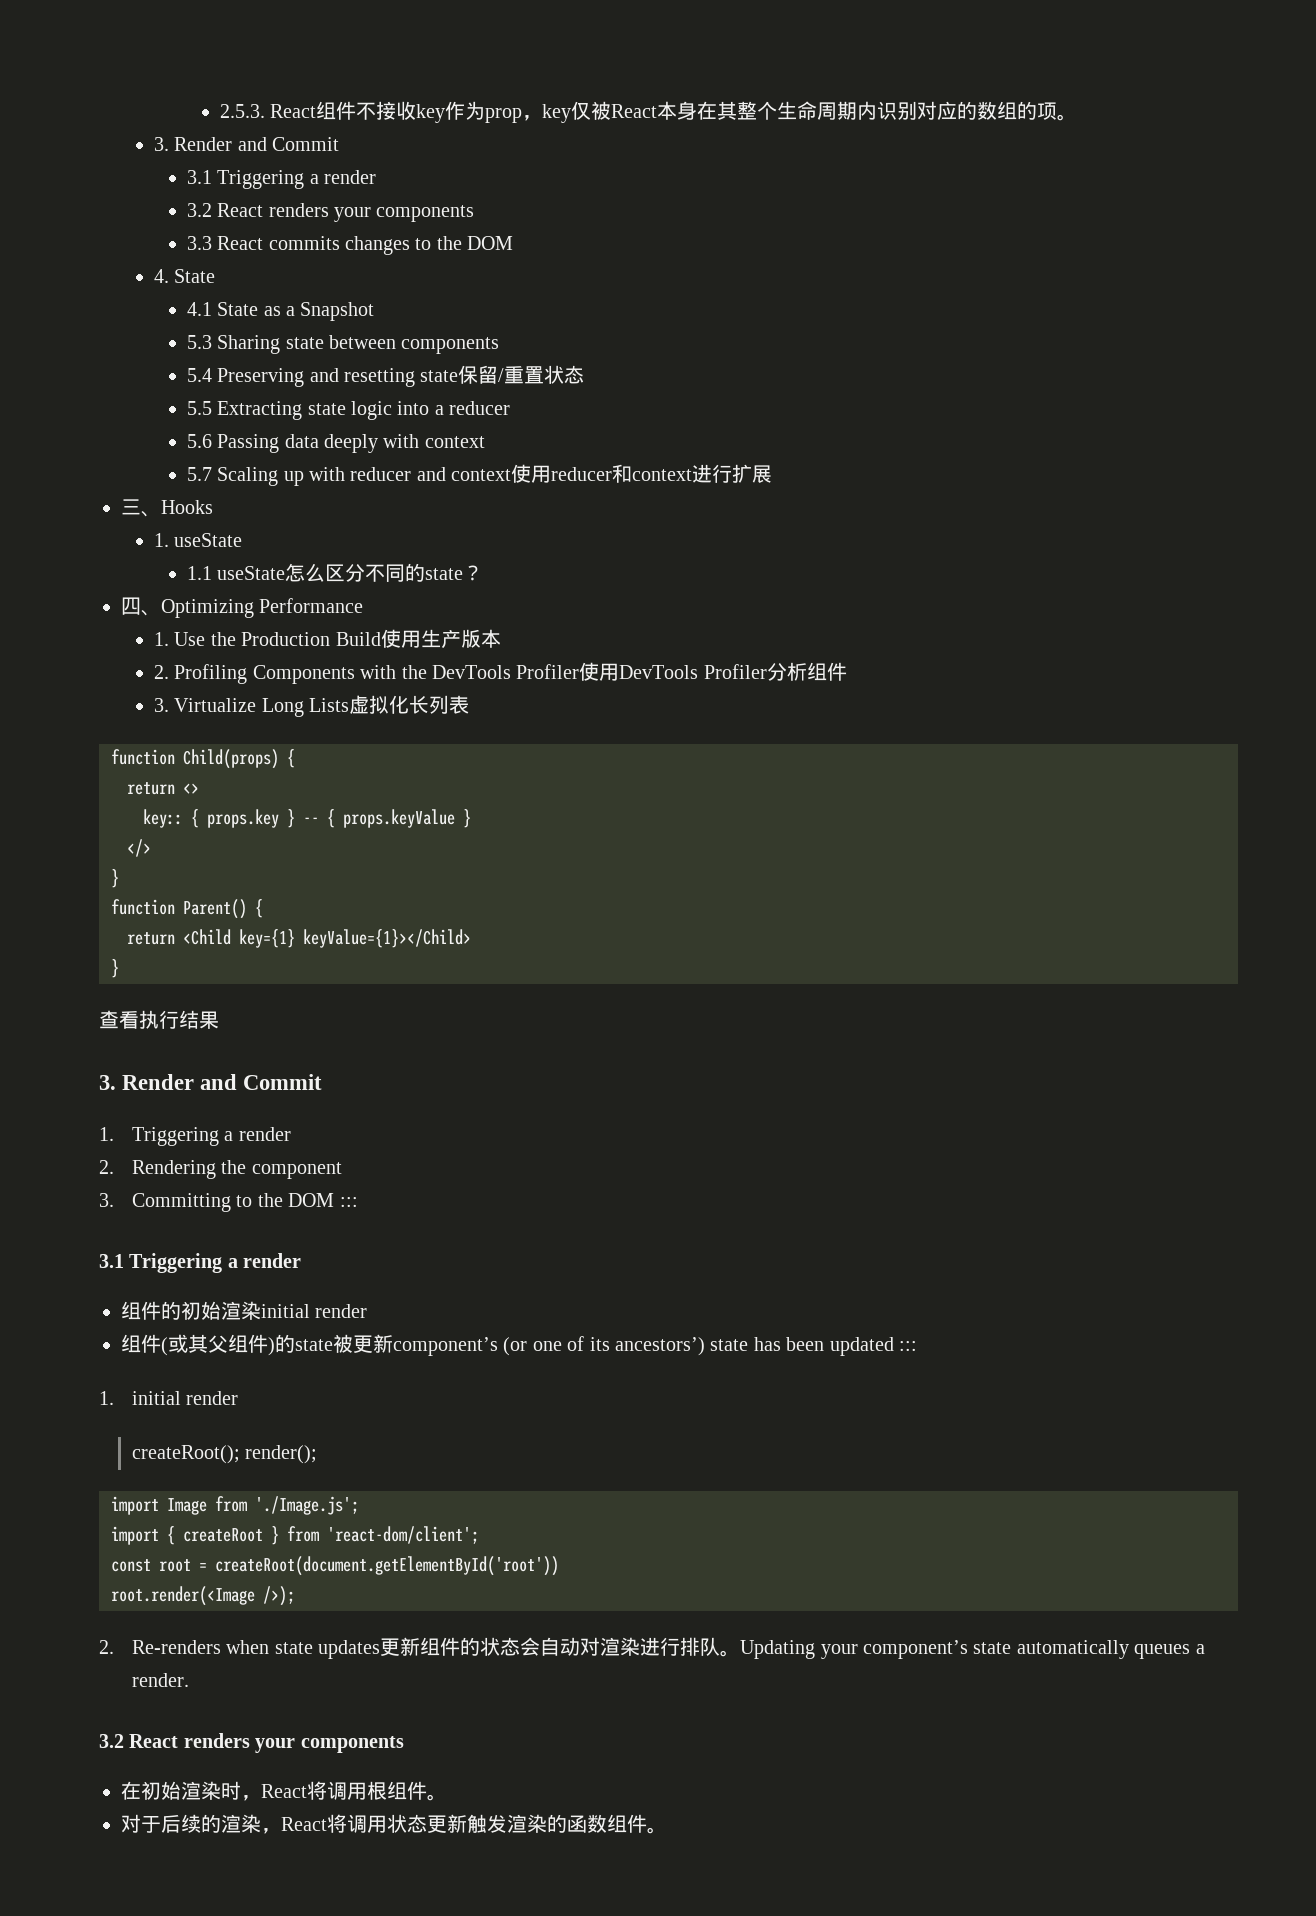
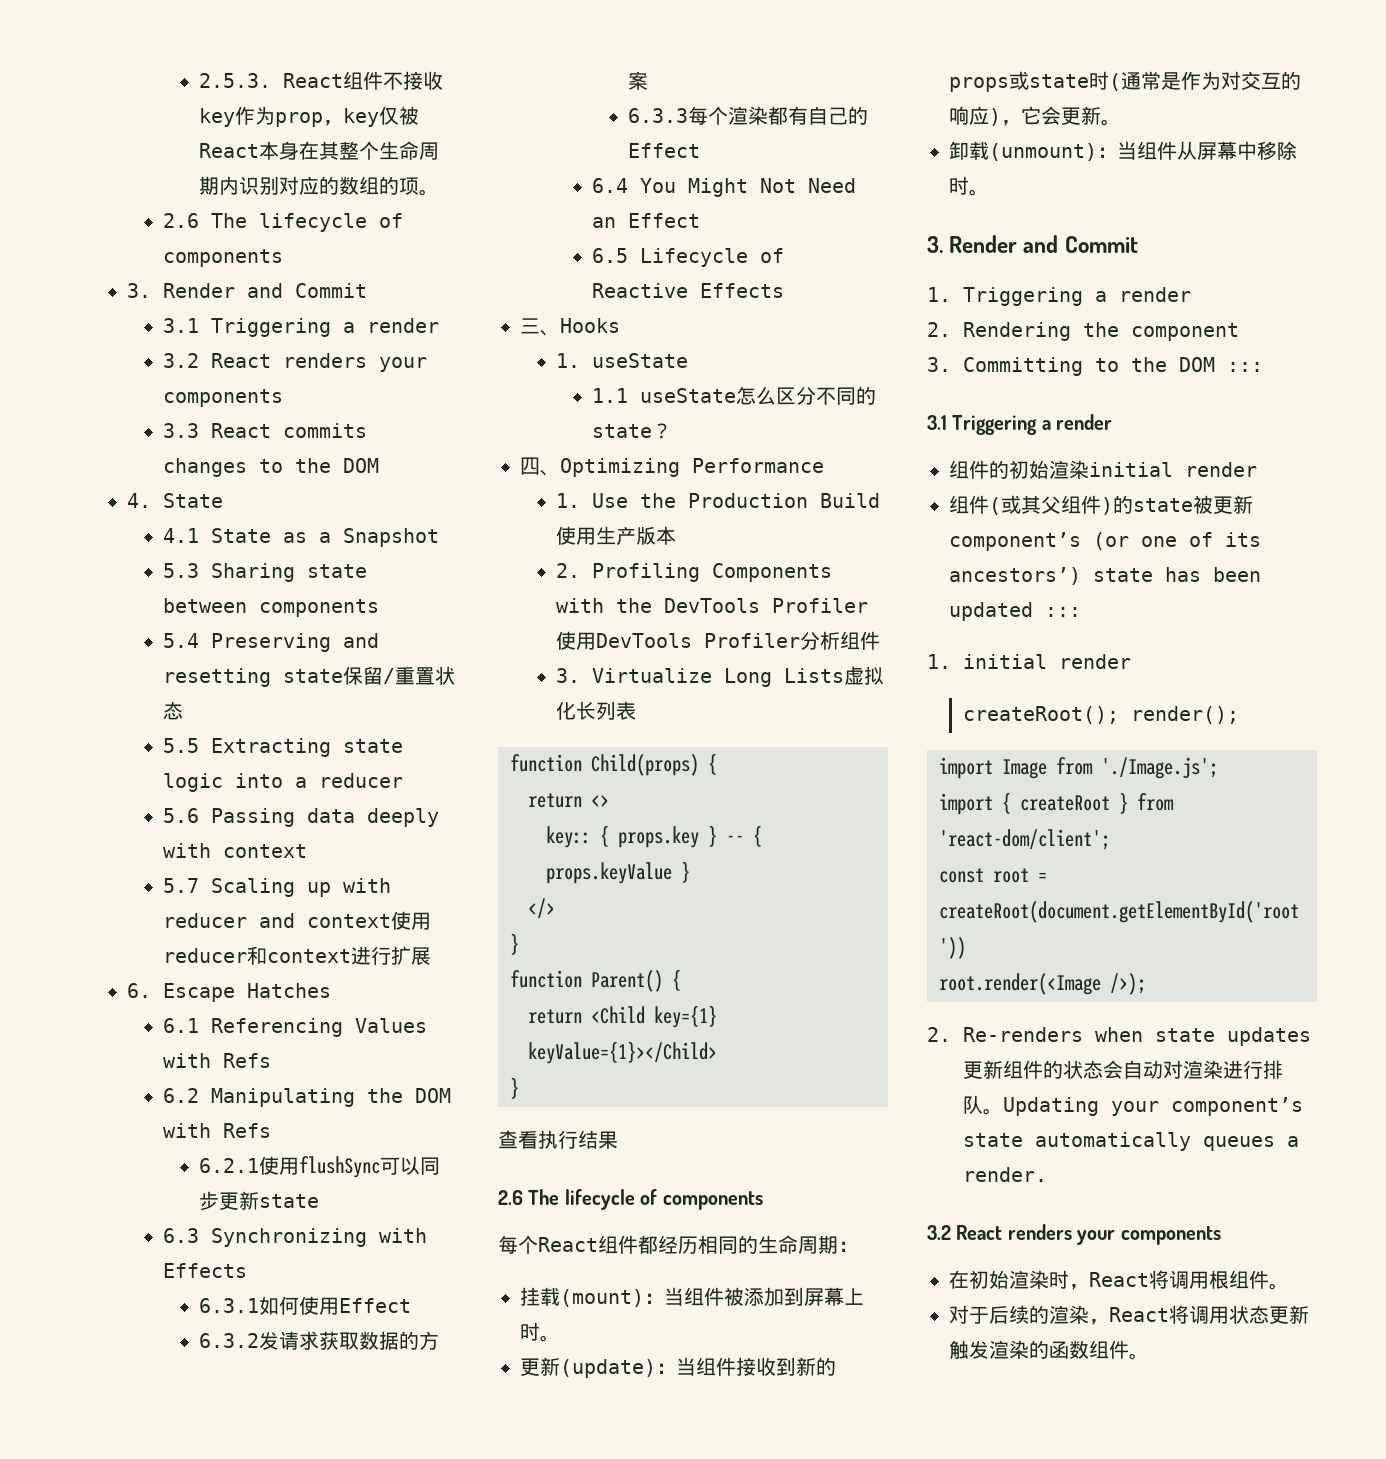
  2.5.3. React组件不接收key作为prop，key仅被React本身在其整个生命周期内识别对应的数组的项。
+ 2.6 The lifecycle of components
+ 6. Escape Hatches
+ 6.1 Referencing Values with Refs
+ 6.2 Manipulating the DOM with Refs
+ 6.2.1使用flushSync可以同步更新state
+ 6.3 Synchronizing with Effects
+ 6.3.1如何使用Effect
+ 6.3.2发请求获取数据的方案
+ 6.3.3每个渲染都有自己的Effect
+ 6.4 You Might Not Need an Effect
+ 6.5 Lifecycle of Reactive Effects
  查看执行结果
+ 2.6 The lifecycle of components
+ 每个React组件都经历相同的生命周期：
+ 挂载(mount)：当组件被添加到屏幕上时。
+ 更新(update)：当组件接收到新的props或state时(通常是作为对交互的响应)，它会更新。
+ 卸载(unmount)：当组件从屏幕中移除时。

